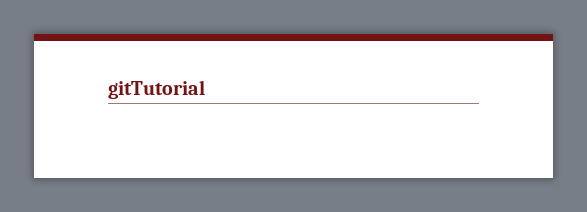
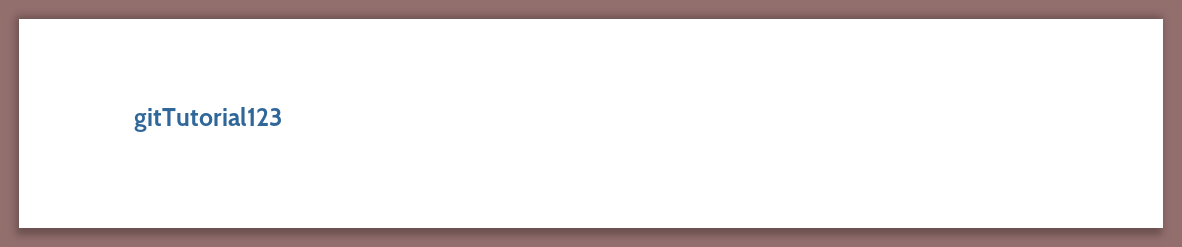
- gitTutorial
+ gitTutorial123

